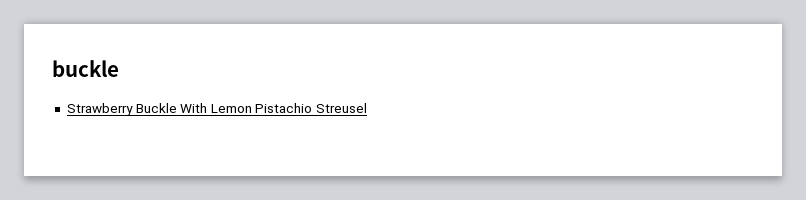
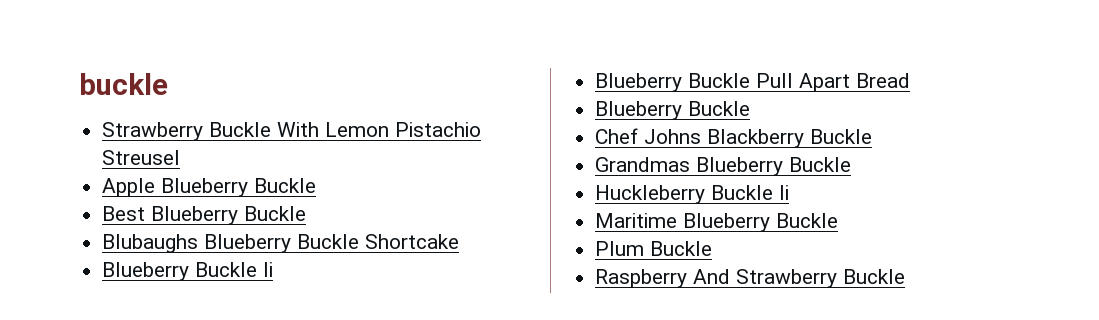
+ Apple Blueberry Buckle
+ Best Blueberry Buckle
+ Blubaughs Blueberry Buckle Shortcake
+ Blueberry Buckle Ii
+ Blueberry Buckle Pull Apart Bread
+ Blueberry Buckle
+ Chef Johns Blackberry Buckle
+ Grandmas Blueberry Buckle
+ Huckleberry Buckle Ii
+ Maritime Blueberry Buckle
+ Plum Buckle
+ Raspberry And Strawberry Buckle

